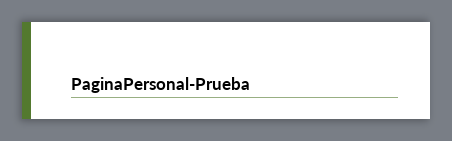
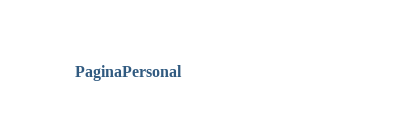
- PaginaPersonal-Prueba
+ PaginaPersonal

